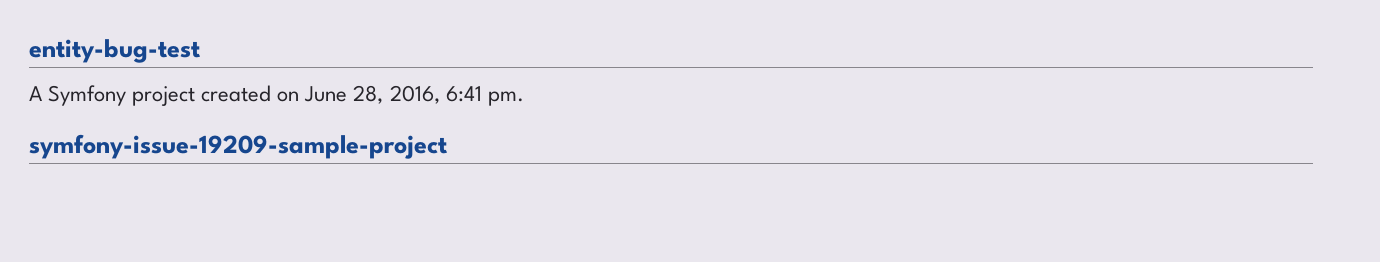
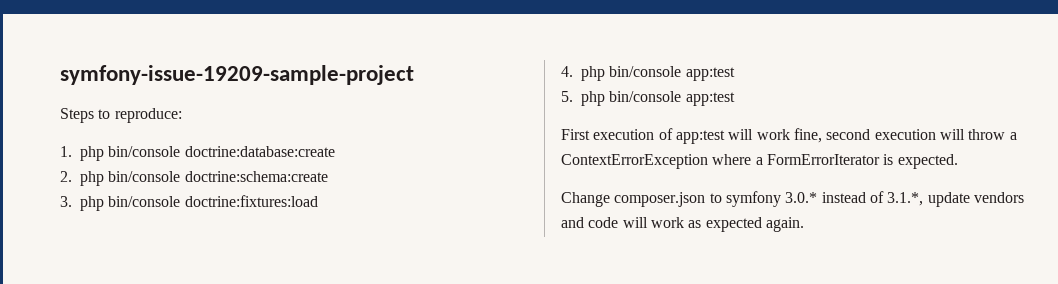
- entity-bug-test
- A Symfony project created on June 28, 2016, 6:41 pm.
  symfony-issue-19209-sample-project
+ Steps to reproduce:
+ 1. php bin/console doctrine:database:create
+ 2. php bin/console doctrine:schema:create
+ 3. php bin/console doctrine:fixtures:load
+ 4. php bin/console app:test
+ 5. php bin/console app:test
+ First execution of app:test will work fine, second execution will throw a ContextErrorException where a FormErrorIterator is expected.
+ Change composer.json to symfony 3.0.* instead of 3.1.*, update vendors and code will work as expected again.

